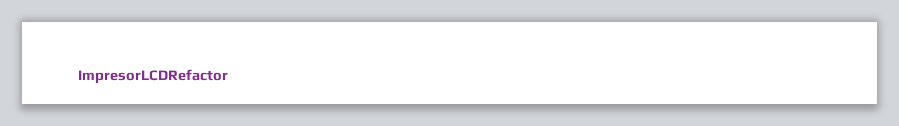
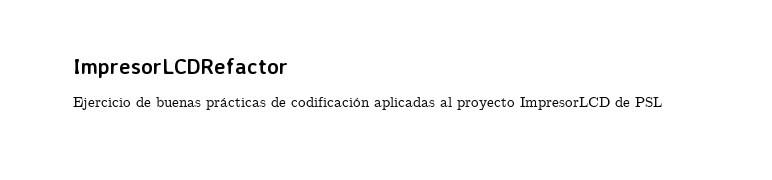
+ Ejercicio de buenas prácticas de codificación aplicadas al proyecto ImpresorLCD de PSL

